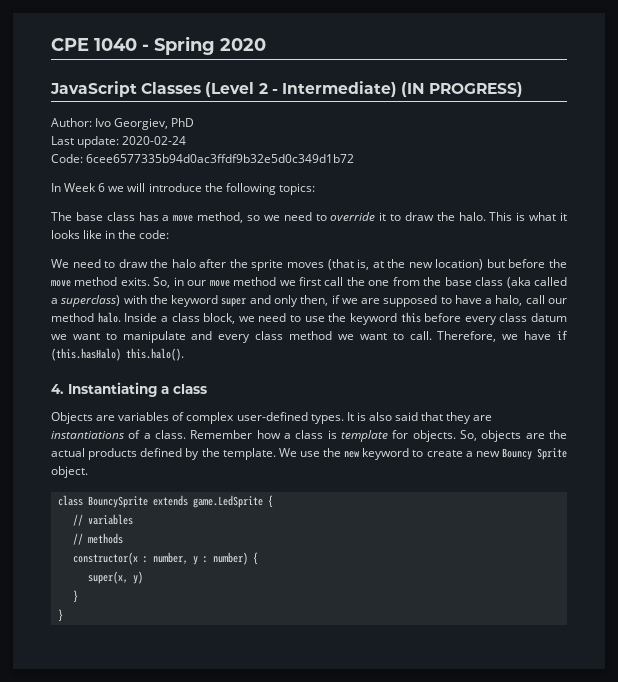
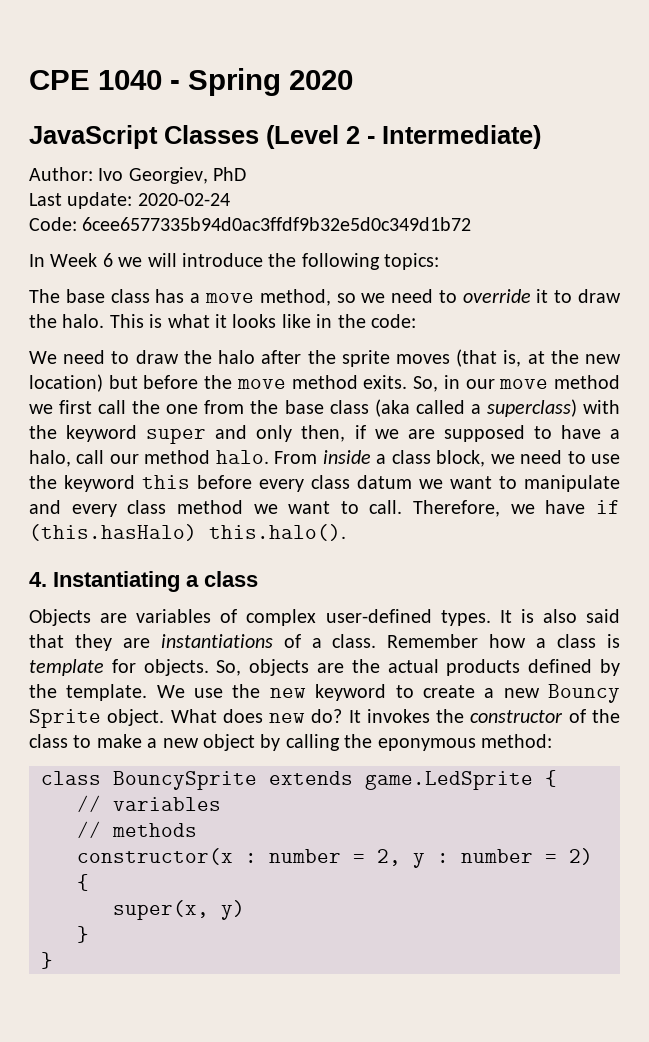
- JavaScript Classes (Level 2 - Intermediate) (IN PROGRESS)
+ JavaScript Classes (Level 2 - Intermediate)
- Inside a class block, we need to use the keyword this before every class datum we want to manipulate and every class method we want to call.
+ From inside a class block, we need to use the keyword this before every class datum we want to manipulate and every class method we want to call.
+ What does new do? It invokes the constructor of the class to make a new object by calling the eponymous method:
- constructor(x : number, y : number) {
+ constructor(x : number = 2, y : number = 2) {

